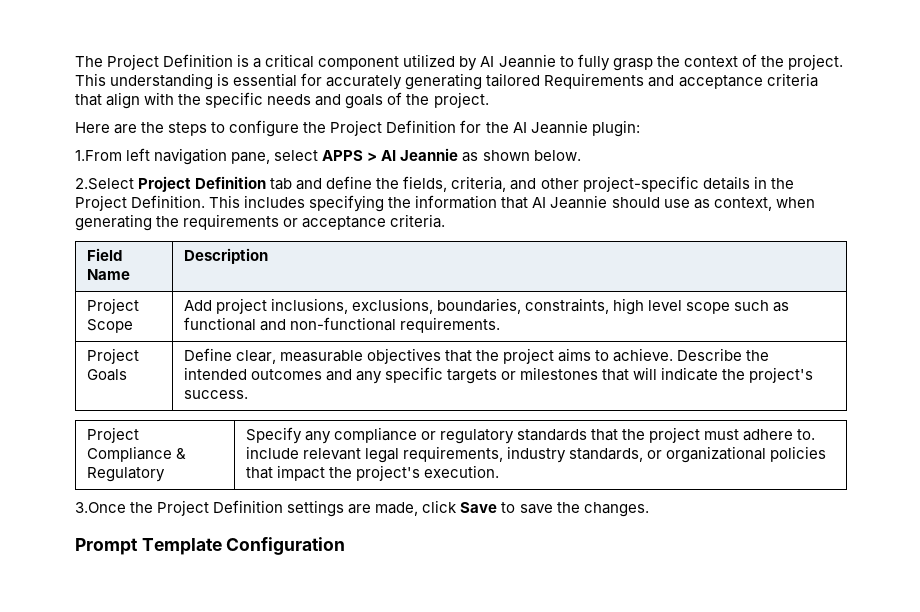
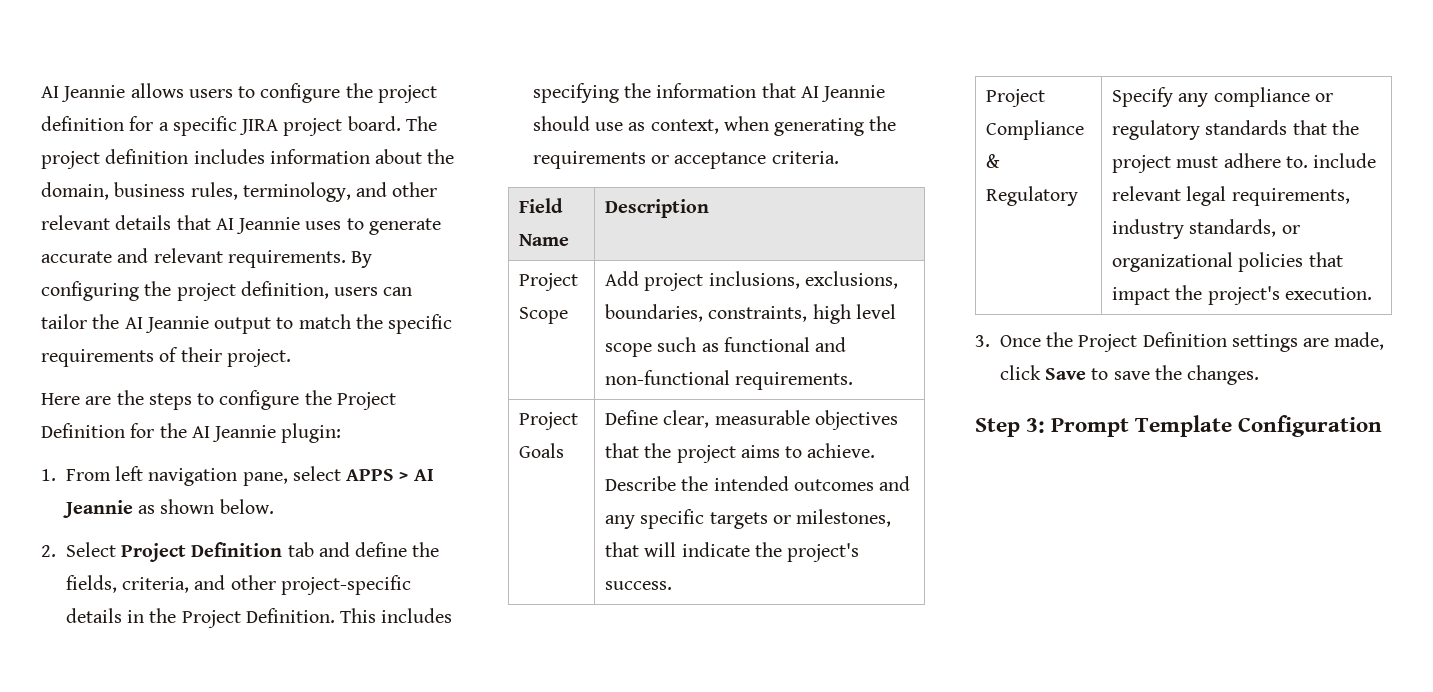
- The Project Definition is a critical component utilized by AI Jeannie to fully grasp the context of the project. This understanding is essential for accurately generating tailored Requirements and acceptance criteria that align with the specific needs and goals of the project.
+ AI Jeannie allows users to configure the project definition for a specific JIRA project board. The project definition includes information about the domain, business rules, terminology, and other relevant details that AI Jeannie uses to generate accurate and relevant requirements. By configuring the project definition, users can tailor the AI Jeannie output to match the specific requirements of their project.
- 1.From left navigation pane, select APPS > AI Jeannie as shown below.
+ 1. From left navigation pane, select APPS > AI Jeannie as shown below.
- 2.Select Project Definition tab and define the fields, criteria, and other project-specific details in the Project Definition.
+ 2. Select Project Definition tab and define the fields, criteria, and other project-specific details in the Project Definition.
- Project Goals | Define clear, measurable objectives that the project aims to achieve. Describe the intended outcomes and any specific targets or milestones that will indicate the project's success.
+ Project Goals | Define clear, measurable objectives that the project aims to achieve. Describe the intended outcomes and any specific targets or milestones, that will indicate the project's success.
- 3.Once the Project Definition settings are made, click Save to save the changes.
+ 3. Once the Project Definition settings are made, click Save to save the changes.
- Prompt Template Configuration
+ Step 3: Prompt Template Configuration

